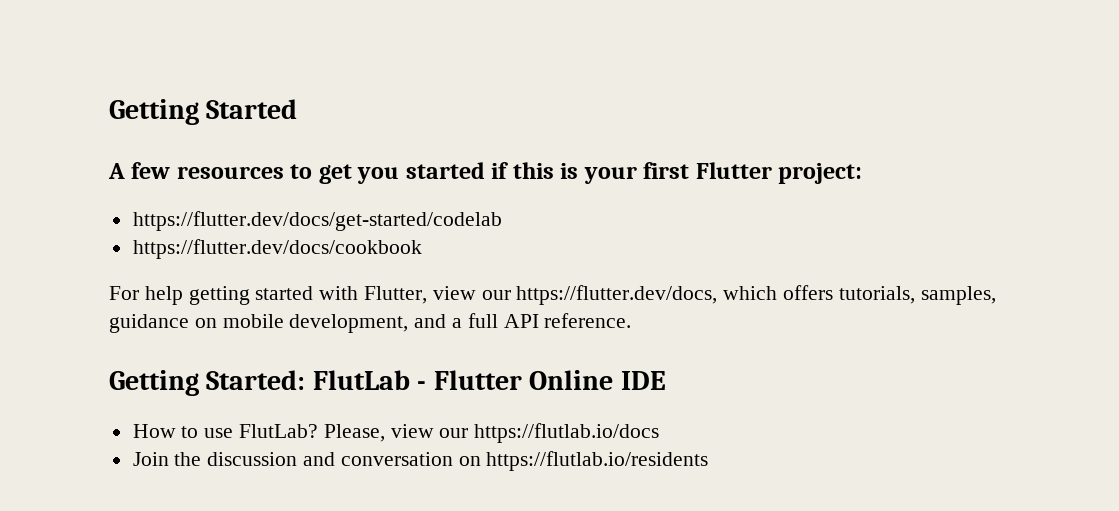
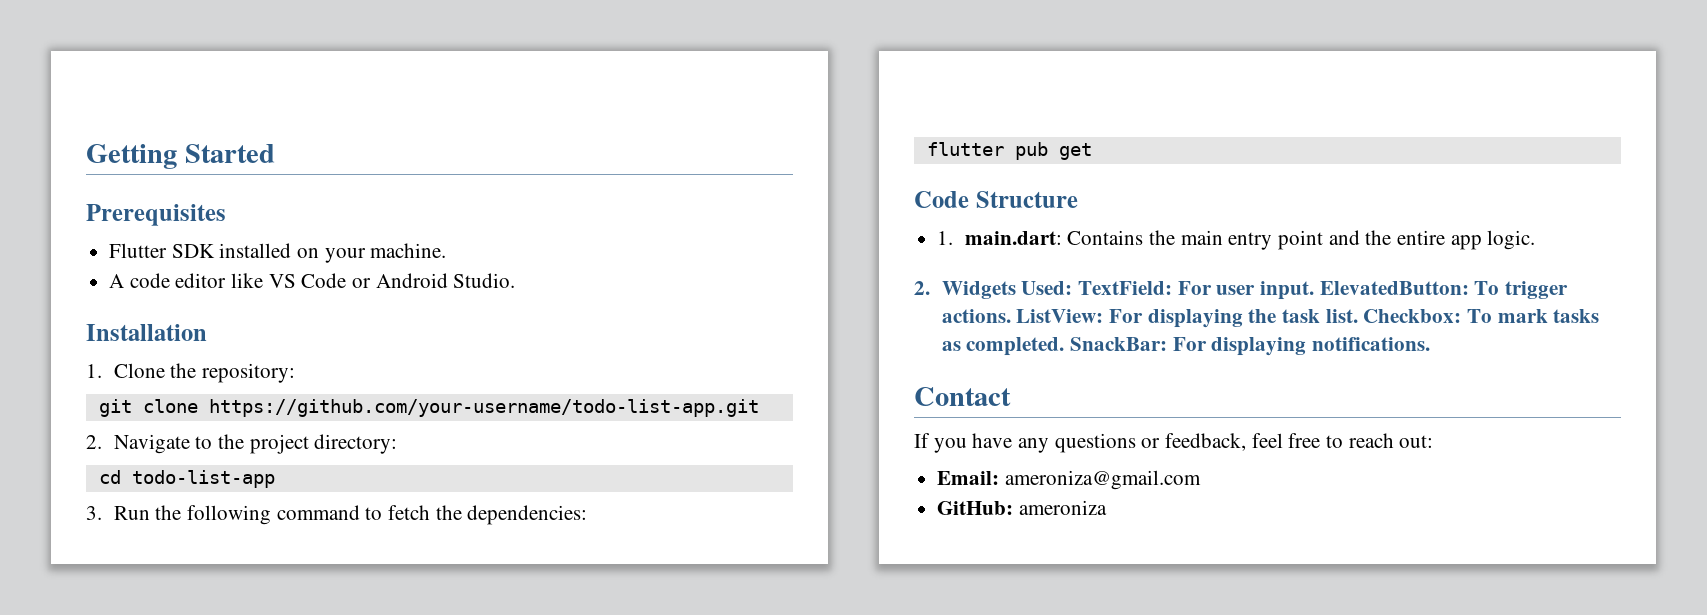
- A few resources to get you started if this is your first Flutter project:
- https://flutter.dev/docs/get-started/codelab
- https://flutter.dev/docs/cookbook
- For help getting started with Flutter, view our https://flutter.dev/docs, which offers tutorials, samples, guidance on mobile development, and a full API reference.
- Getting Started: FlutLab - Flutter Online IDE
- How to use FlutLab? Please, view our https://flutlab.io/docs
- Join the discussion and conversation on https://flutlab.io/residents
+ Prerequisites
+ Flutter SDK installed on your machine.
+ A code editor like VS Code or Android Studio.
+ Installation
+ 1. Clone the repository:
+ git clone https://github.com/your-username/todo-list-app.git
+ 2. Navigate to the project directory:
+ cd todo-list-app
+ 3. Run the following command to fetch the dependencies:
+ flutter pub get
+ Code Structure
+ 1. main.dart: Contains the main entry point and the entire app logic.
+ 2. Widgets Used: TextField: For user input. ElevatedButton: To trigger actions. ListView: For displaying the task list. Checkbox: To mark tasks as completed. SnackBar: For displaying notifications.
+ Contact
+ If you have any questions or feedback, feel free to reach out:
+ Email: ameroniza@gmail.com
+ GitHub: ameroniza

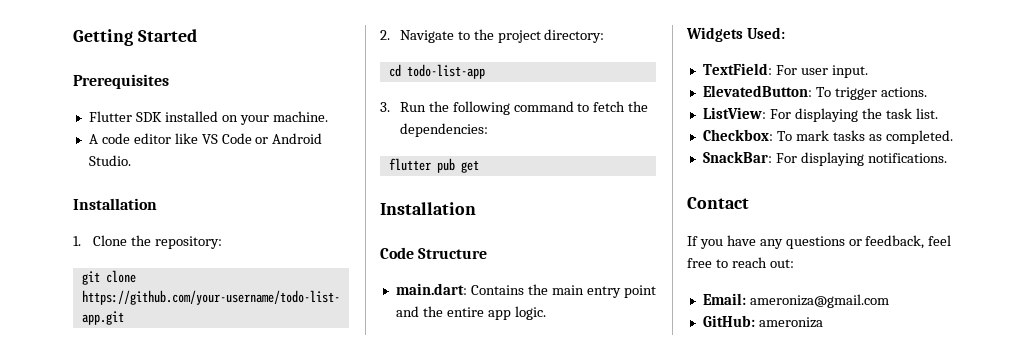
  flutter pub get
+ Installation
- 1. main.dart: Contains the main entry point and the entire app logic.
+ main.dart: Contains the main entry point and the entire app logic.
- 2. Widgets Used: TextField: For user input. ElevatedButton: To trigger actions. ListView: For displaying the task list. Checkbox: To mark tasks as completed. SnackBar: For displaying notifications.
+ Widgets Used:
+ TextField: For user input.
+ ElevatedButton: To trigger actions.
+ ListView: For displaying the task list.
+ Checkbox: To mark tasks as completed.
+ SnackBar: For displaying notifications.

